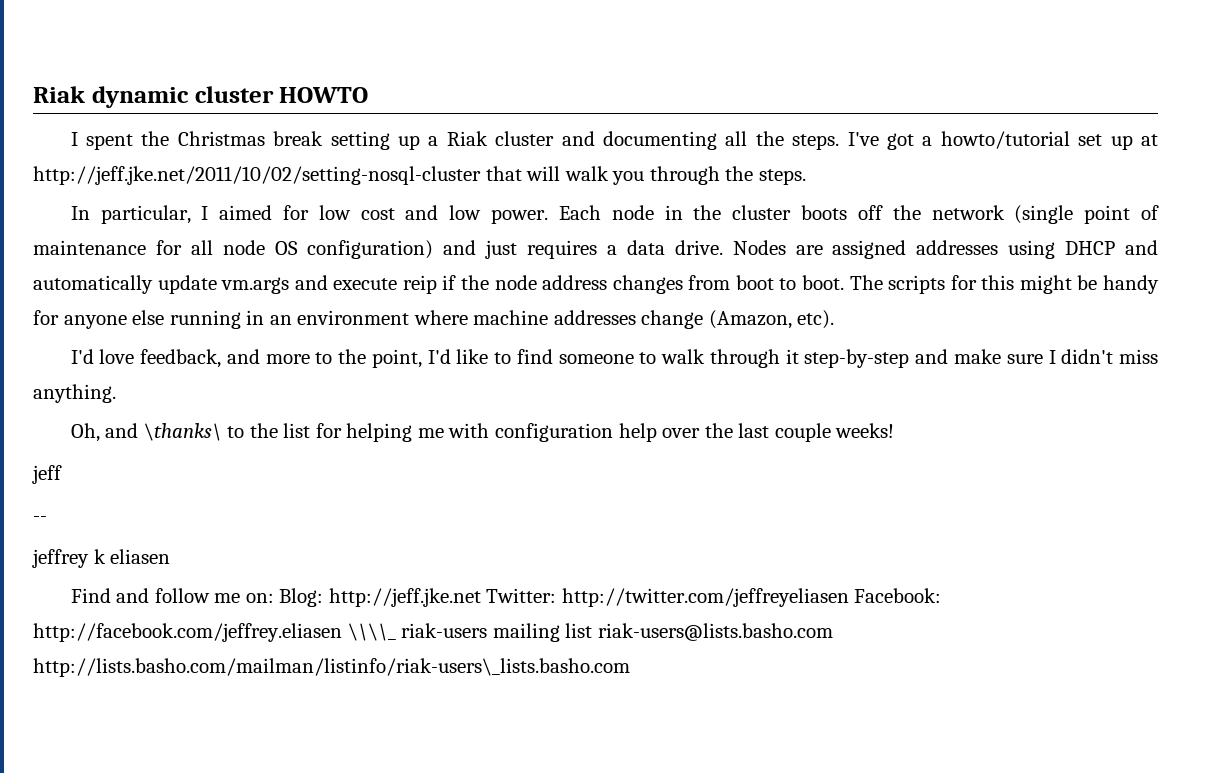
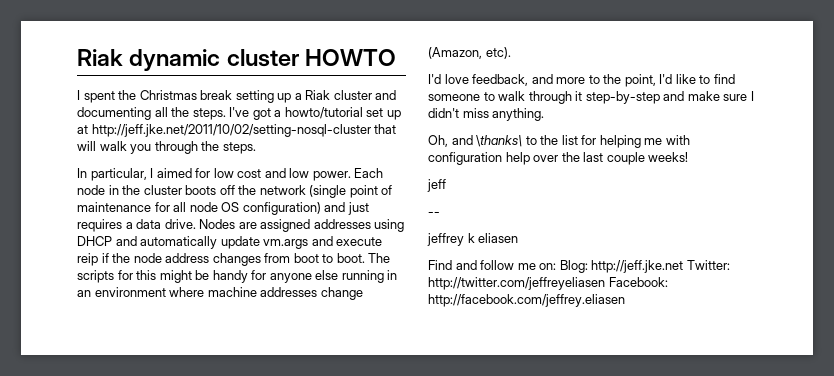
- Find and follow me on: Blog: http://jeff.jke.net Twitter: http://twitter.com/jeffreyeliasen Facebook: http://facebook.com/jeffrey.eliasen \\\\_ riak-users mailing list riak-users@lists.basho.com http://lists.basho.com/mailman/listinfo/riak-users\_lists.basho.com
+ Find and follow me on: Blog: http://jeff.jke.net Twitter: http://twitter.com/jeffreyeliasen Facebook: http://facebook.com/jeffrey.eliasen

